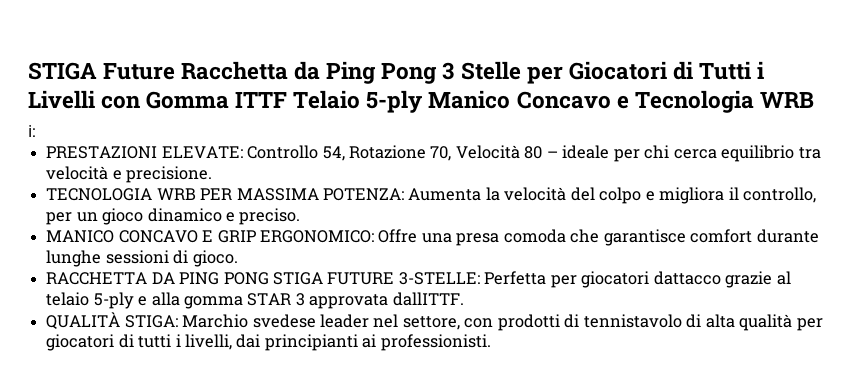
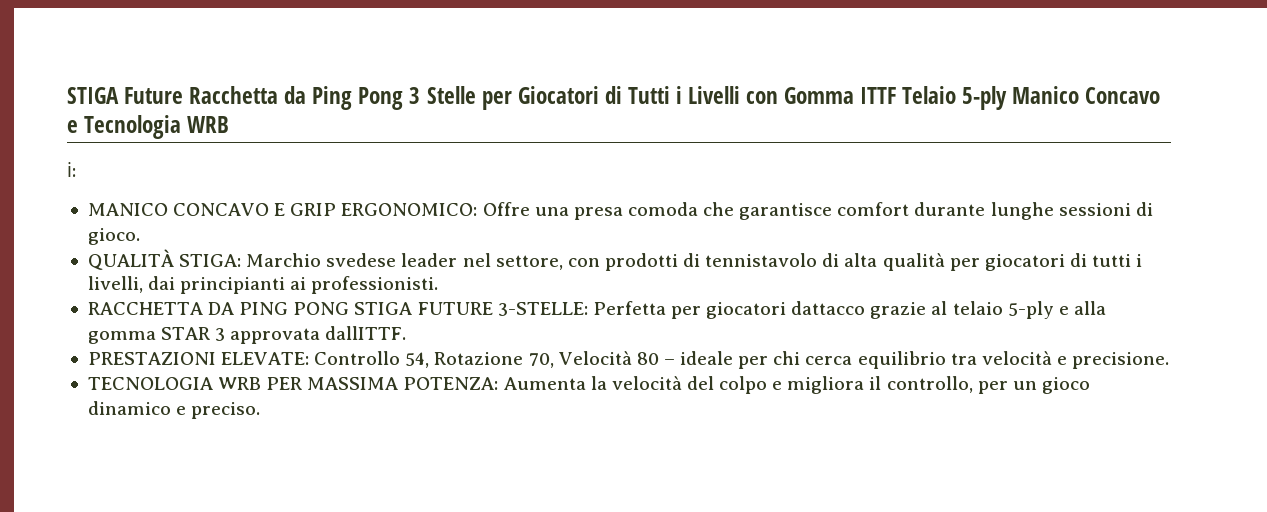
+ MANICO CONCAVO E GRIP ERGONOMICO: Offre una presa comoda che garantisce comfort durante lunghe sessioni di gioco.
+ QUALITÀ STIGA: Marchio svedese leader nel settore, con prodotti di tennistavolo di alta qualità per giocatori di tutti i livelli, dai principianti ai professionisti.
+ RACCHETTA DA PING PONG STIGA FUTURE 3-STELLE: Perfetta per giocatori dattacco grazie al telaio 5-ply e alla gomma STAR 3 approvata dallITTF.
- MANICO CONCAVO E GRIP ERGONOMICO: Offre una presa comoda che garantisce comfort durante lunghe sessioni di gioco.
- RACCHETTA DA PING PONG STIGA FUTURE 3-STELLE: Perfetta per giocatori dattacco grazie al telaio 5-ply e alla gomma STAR 3 approvata dallITTF.
- QUALITÀ STIGA: Marchio svedese leader nel settore, con prodotti di tennistavolo di alta qualità per giocatori di tutti i livelli, dai principianti ai professionisti.

